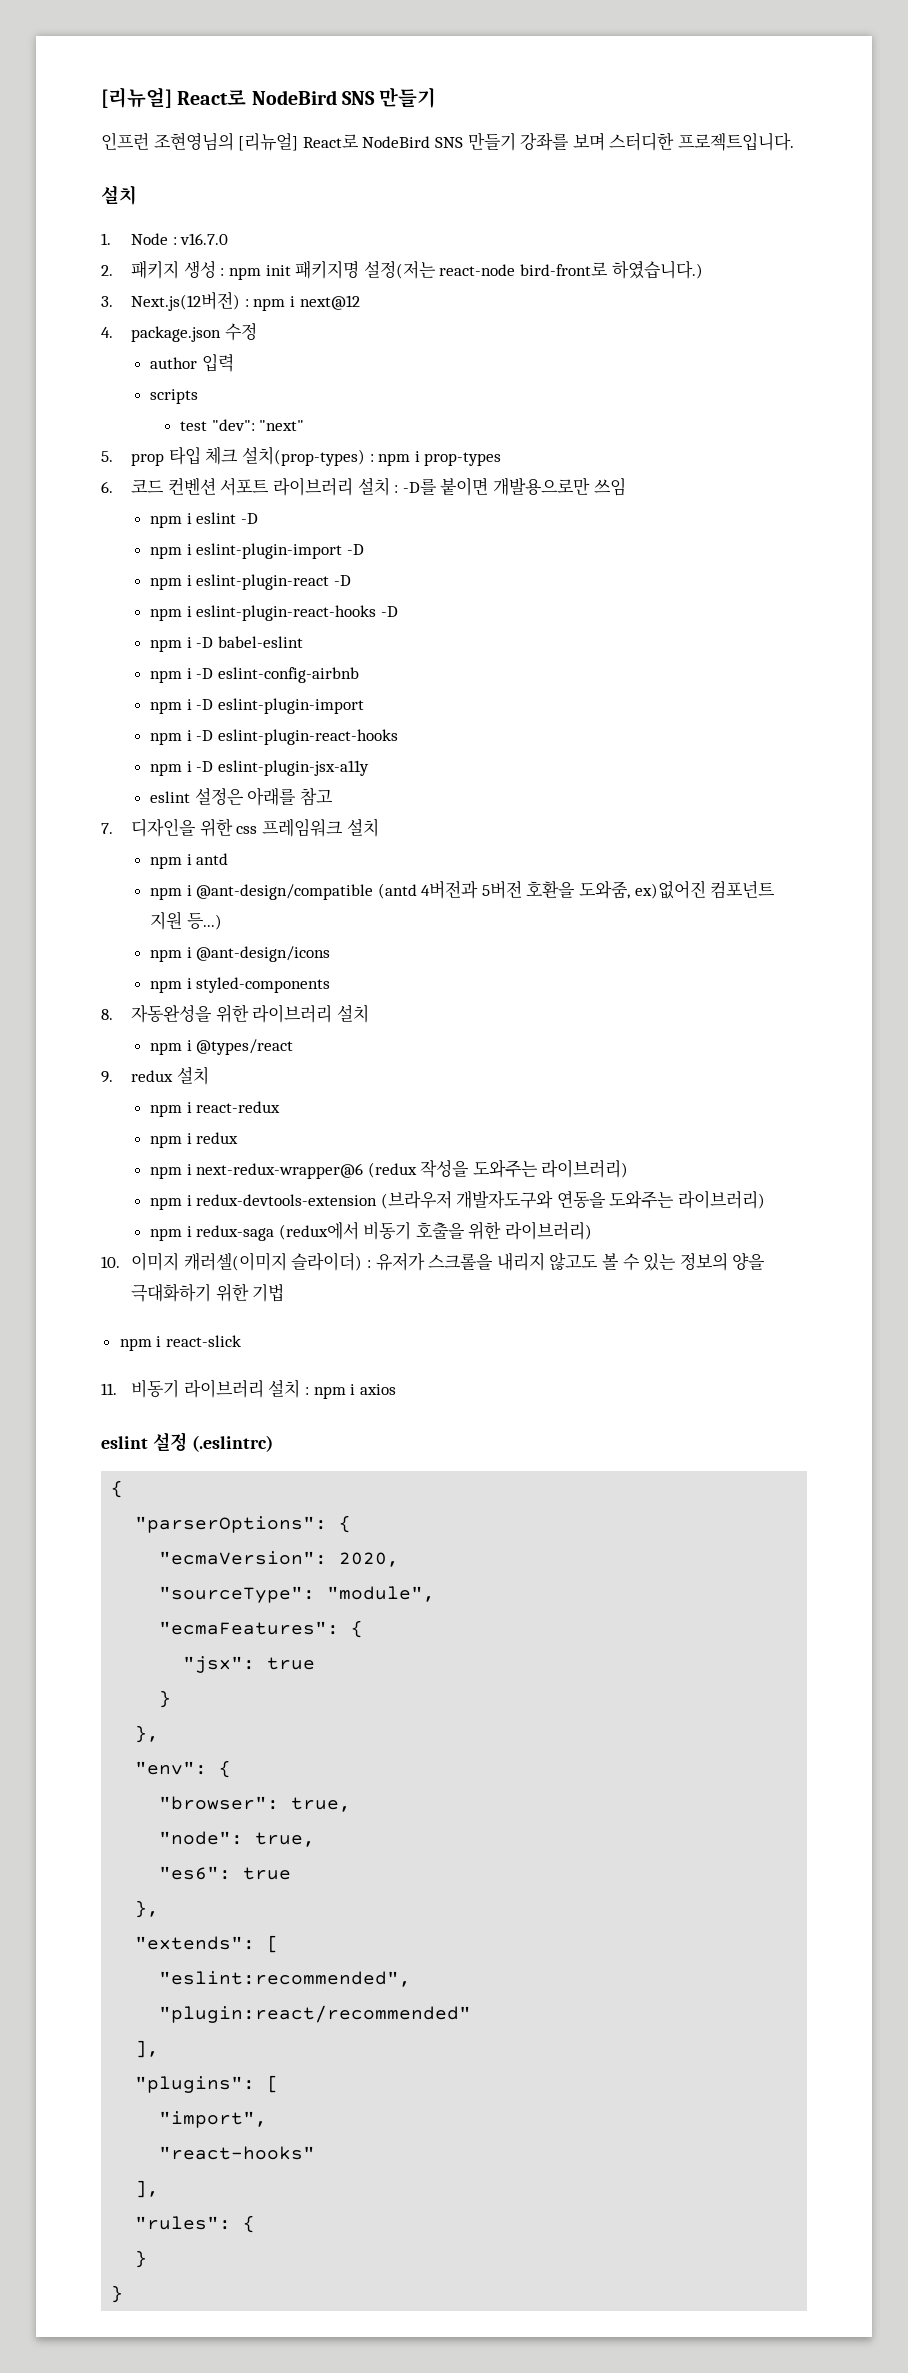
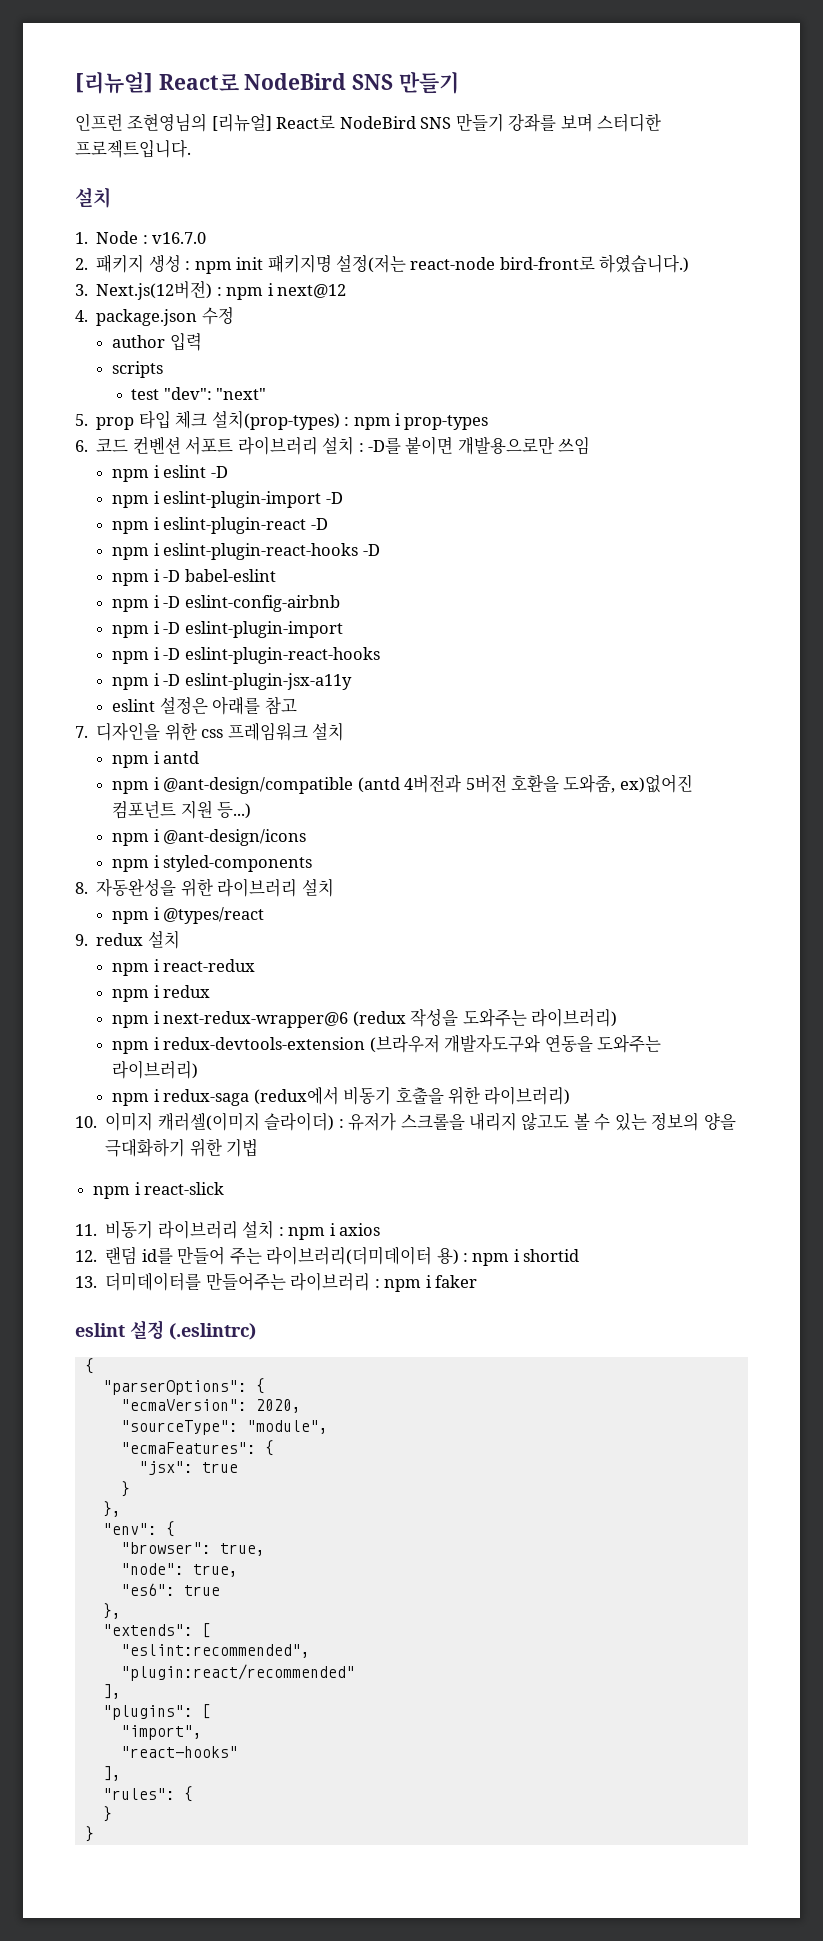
+ 12. 랜덤 id를 만들어 주는 라이브러리(더미데이터 용) : npm i shortid
+ 13. 더미데이터를 만들어주는 라이브러리 : npm i faker

